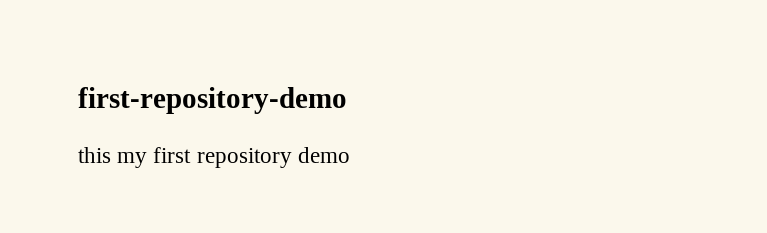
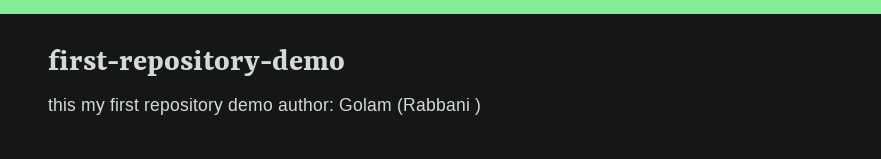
- this my first repository demo
+ this my first repository demo author: Golam (Rabbani )

